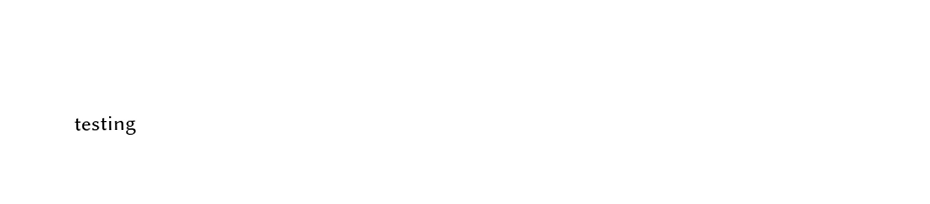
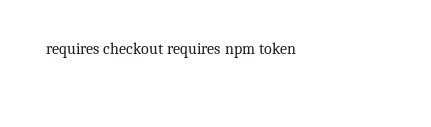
- testing
+ requires checkout requires npm token

